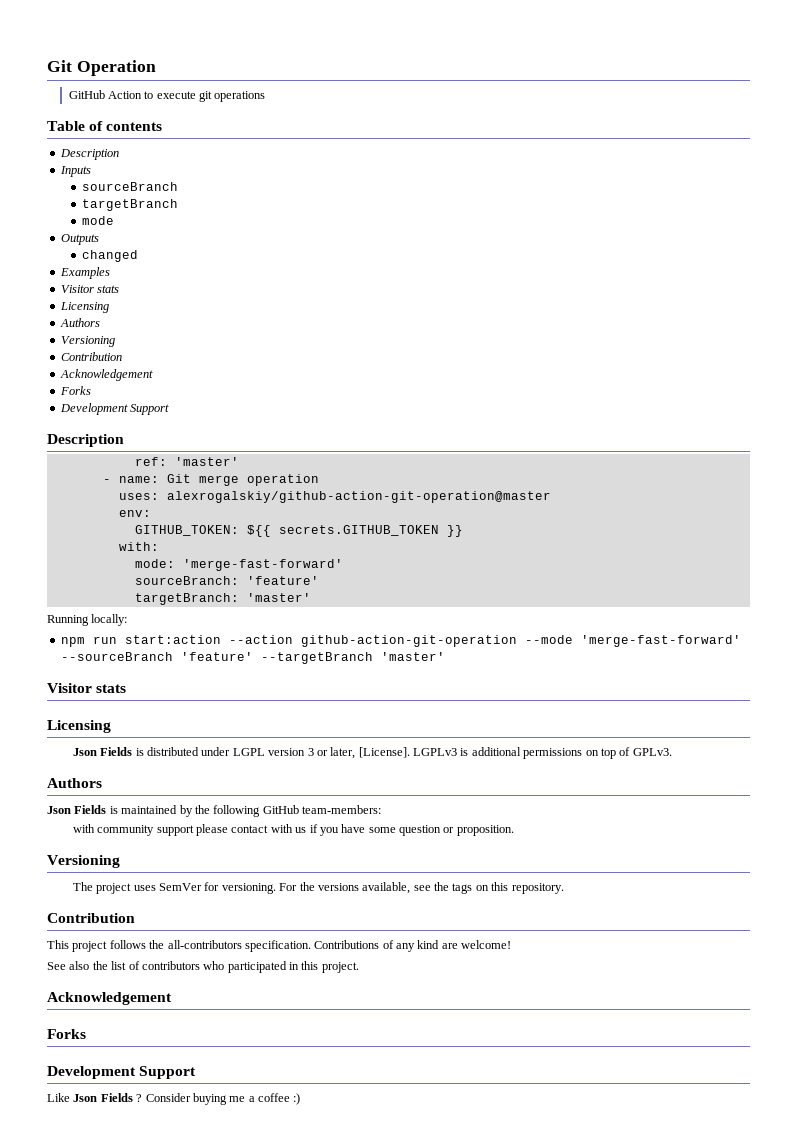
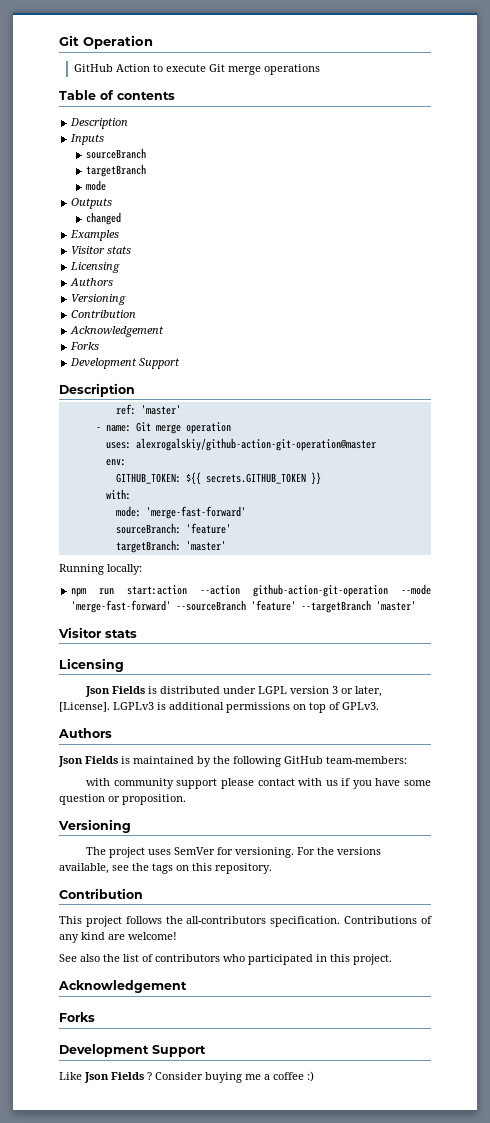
- GitHub Action to execute git operations
+ GitHub Action to execute Git merge operations

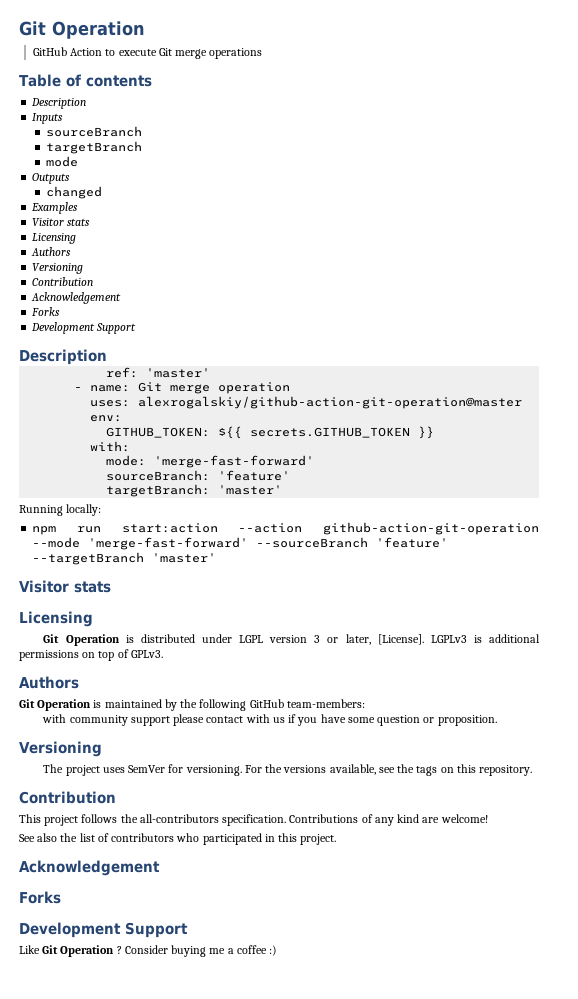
- Json Fields is distributed under LGPL version 3 or later, [License].
+ Git Operation is distributed under LGPL version 3 or later, [License].
- Json Fields is maintained by the following GitHub team-members:
+ Git Operation is maintained by the following GitHub team-members:
- Like Json Fields ?
+ Like Git Operation ?

